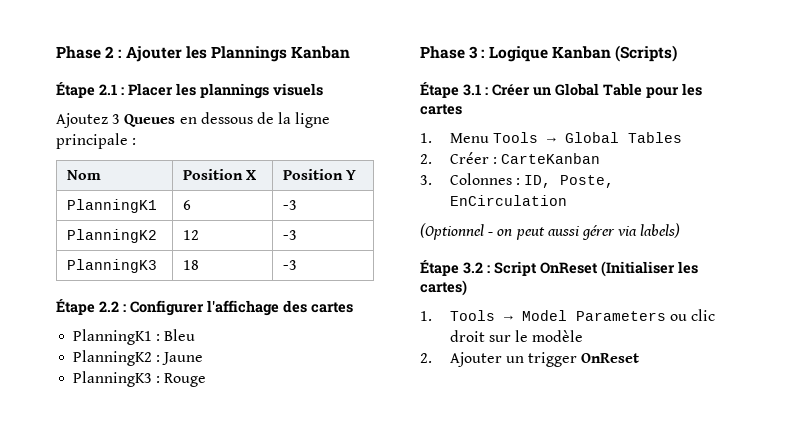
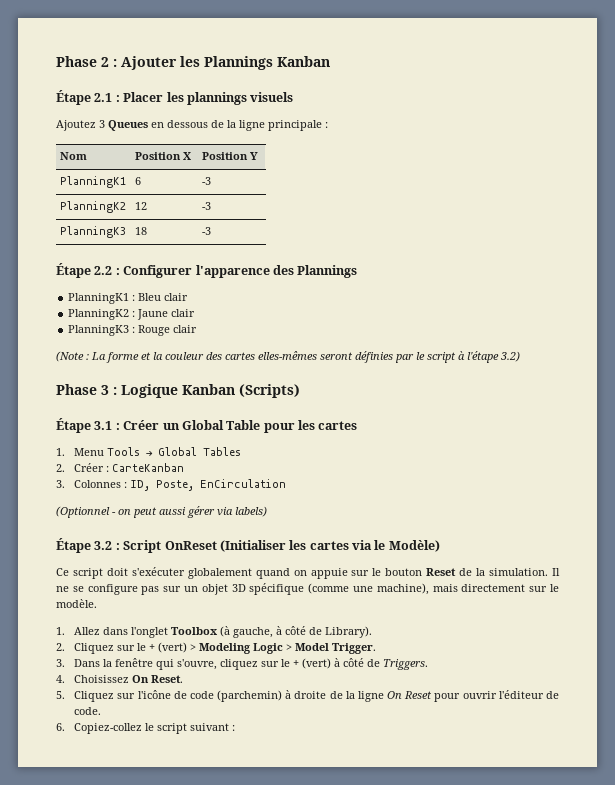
- Étape 2.2 : Configurer l'affichage des cartes
+ Étape 2.2 : Configurer l'apparence des Plannings
- PlanningK1 : Bleu
+ PlanningK1 : Bleu clair
- PlanningK2 : Jaune
+ PlanningK2 : Jaune clair
- PlanningK3 : Rouge
+ PlanningK3 : Rouge clair
+ (Note : La forme et la couleur des cartes elles-mêmes seront définies par le script à l'étape 3.2)
- Étape 3.2 : Script OnReset (Initialiser les cartes)
- 1. Tools → Model Parameters ou clic droit sur le modèle
- 2. Ajouter un trigger OnReset
+ Étape 3.2 : Script OnReset (Initialiser les cartes via le Modèle)
+ Ce script doit s'exécuter globalement quand on appuie sur le bouton Reset de la simulation. Il ne se configure pas sur un objet 3D spécifique (comme une machine), mais directement sur le modèle.
+ 1. Allez dans l'onglet Toolbox (à gauche, à côté de Library).
+ 2. Cliquez sur le + (vert) > Modeling Logic > Model Trigger.
+ 3. Dans la fenêtre qui s'ouvre, cliquez sur le + (vert) à côté de Triggers.
+ 4. Choisissez On Reset.
+ 5. Cliquez sur l'icône de code (parchemin) à droite de la ligne On Reset pour ouvrir l'éditeur de code.
+ 6. Copiez-collez le script suivant :

